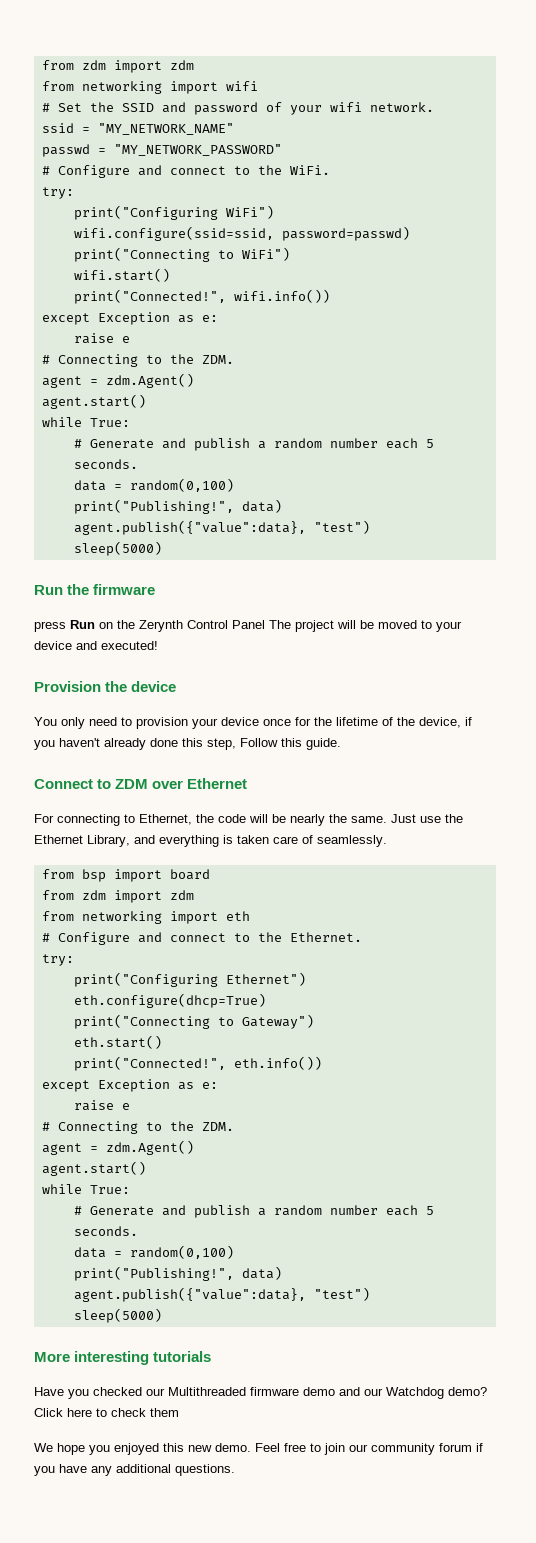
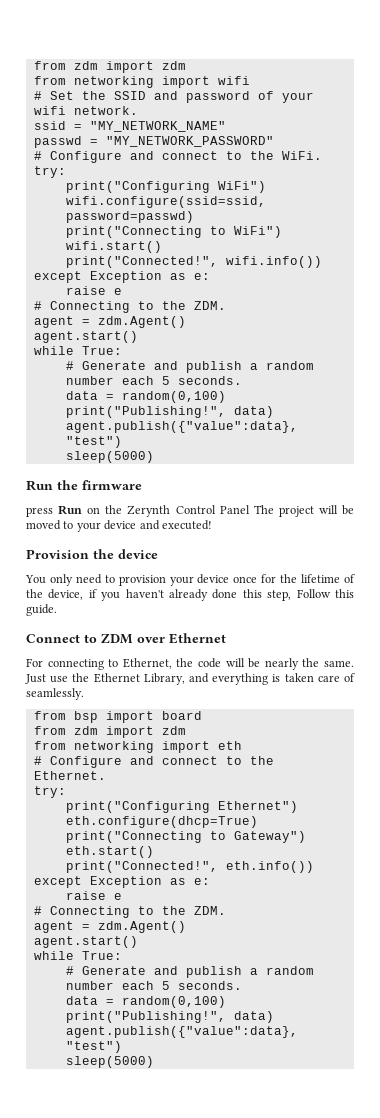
- More interesting tutorials
- Have you checked our Multithreaded firmware demo and our Watchdog demo? Click here to check them
- We hope you enjoyed this new demo. Feel free to join our community forum if you have any additional questions.

